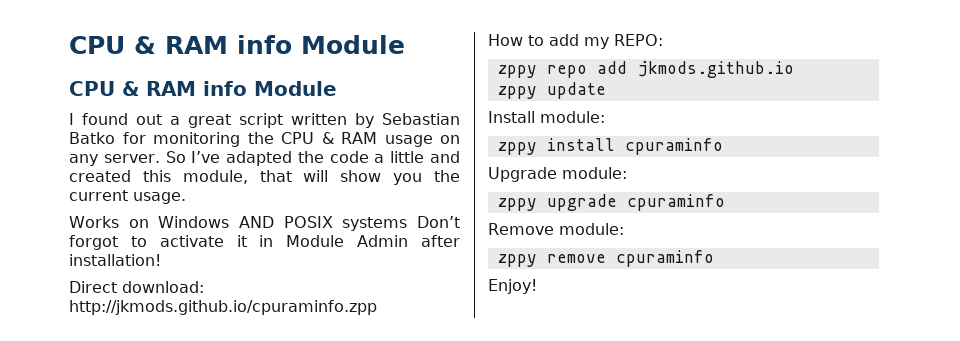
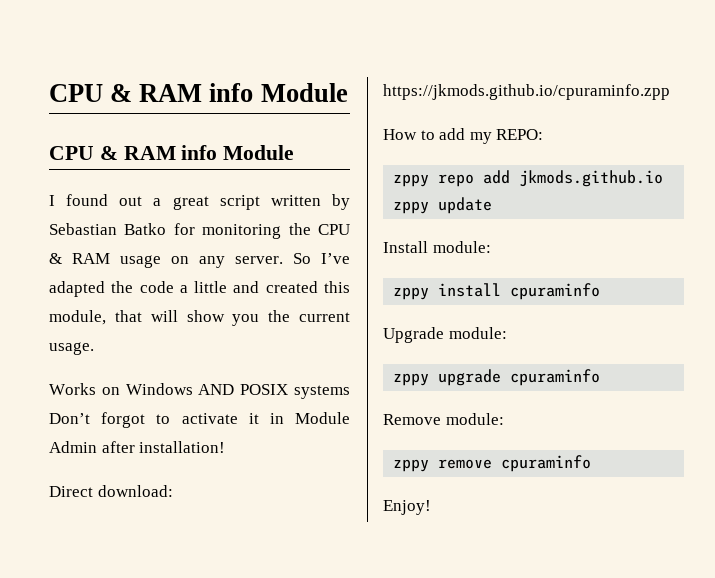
- Direct download: http://jkmods.github.io/cpuraminfo.zpp
+ Direct download: https://jkmods.github.io/cpuraminfo.zpp

